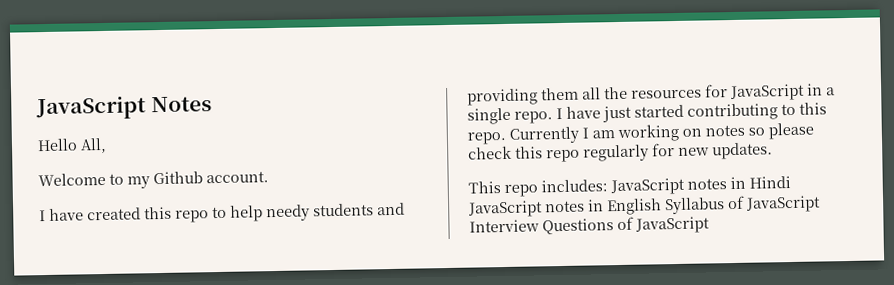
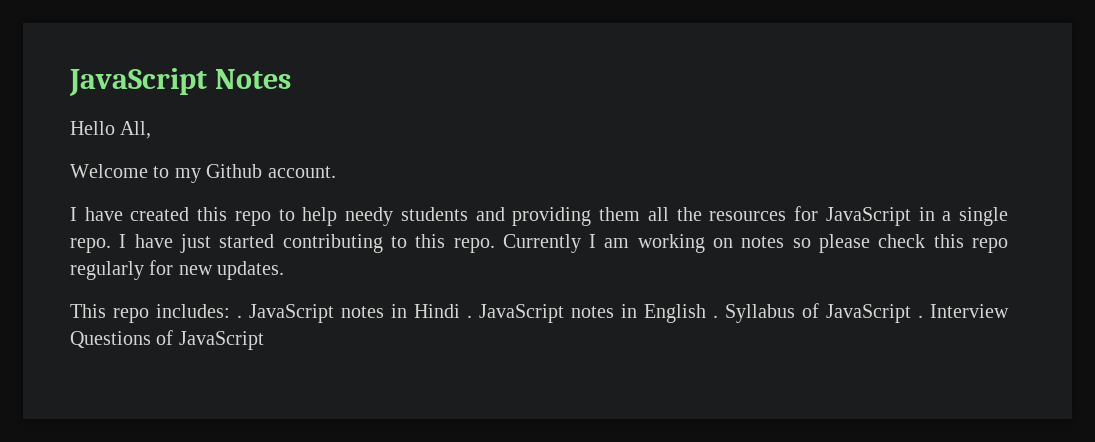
- This repo includes: JavaScript notes in Hindi JavaScript notes in English Syllabus of JavaScript Interview Questions of JavaScript
+ This repo includes: . JavaScript notes in Hindi . JavaScript notes in English . Syllabus of JavaScript . Interview Questions of JavaScript

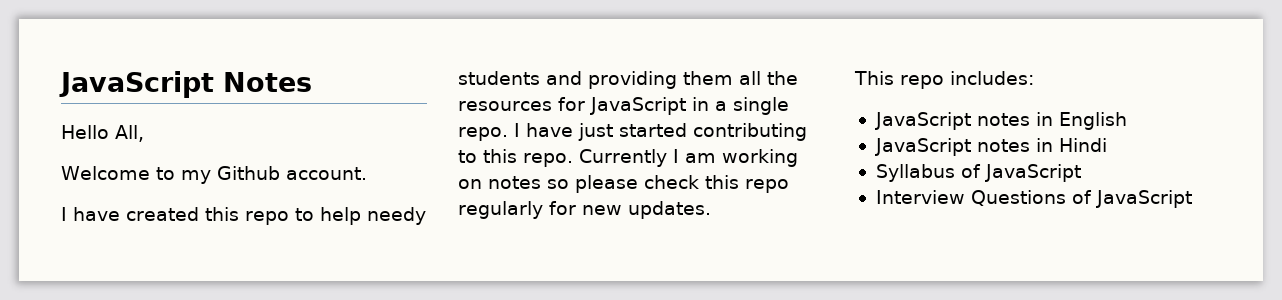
- This repo includes: . JavaScript notes in Hindi . JavaScript notes in English . Syllabus of JavaScript . Interview Questions of JavaScript
+ This repo includes:
+ JavaScript notes in English
+ JavaScript notes in Hindi
+ Syllabus of JavaScript
+ Interview Questions of JavaScript

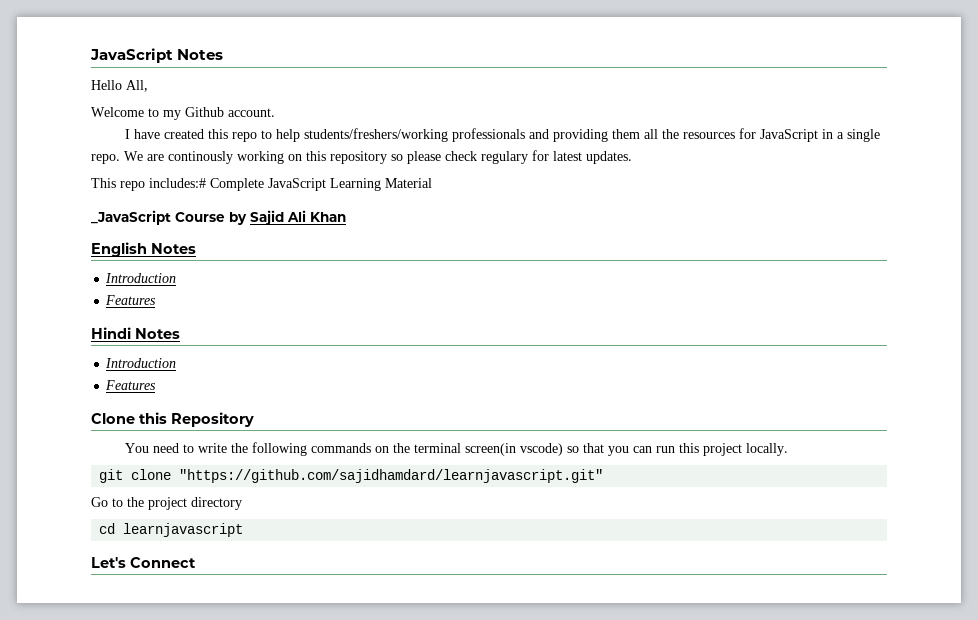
- I have created this repo to help needy students and providing them all the resources for JavaScript in a single repo.
+ I have created this repo to help students/freshers/working professionals and providing them all the resources for JavaScript in a single repo.
- I have just started contributing to this repo. Currently I am working on notes so please check this repo regularly for new updates.
- This repo includes:
- JavaScript notes in English
- JavaScript notes in Hindi
- Syllabus of JavaScript
- Interview Questions of JavaScript
+ We are continously working on this repository so please check regulary for latest updates.
+ This repo includes:# Complete JavaScript Learning Material
+ _JavaScript Course by Sajid Ali Khan
+ English Notes
+ Introduction
+ Features
+ Hindi Notes
+ Introduction
+ Features
+ Clone this Repository
+ You need to write the following commands on the terminal screen(in vscode) so that you can run this project locally.
+ git clone "https://github.com/sajidhamdard/learnjavascript.git"
+ Go to the project directory
+ cd learnjavascript
+ Let's Connect

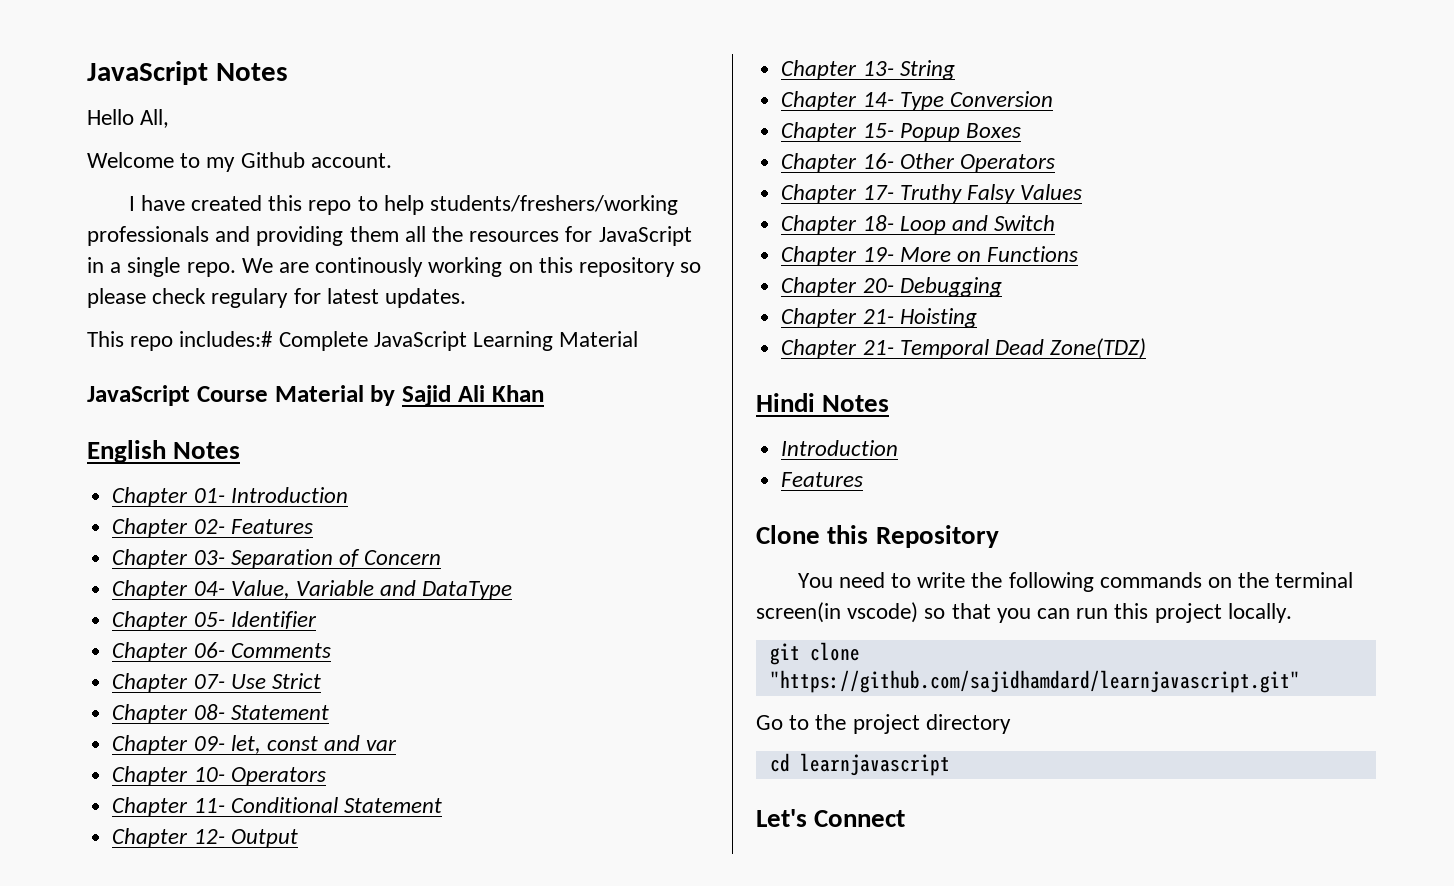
- _JavaScript Course by Sajid Ali Khan
+ JavaScript Course Material by Sajid Ali Khan
  English Notes
- Introduction
- Features
+ Chapter 01- Introduction
+ Chapter 02- Features
+ Chapter 03- Separation of Concern
+ Chapter 04- Value, Variable and DataType
+ Chapter 05- Identifier
+ Chapter 06- Comments
+ Chapter 07- Use Strict
+ Chapter 08- Statement
+ Chapter 09- let, const and var
+ Chapter 10- Operators
+ Chapter 11- Conditional Statement
+ Chapter 12- Output
+ Chapter 13- String
+ Chapter 14- Type Conversion
+ Chapter 15- Popup Boxes
+ Chapter 16- Other Operators
+ Chapter 17- Truthy Falsy Values
+ Chapter 18- Loop and Switch
+ Chapter 19- More on Functions
+ Chapter 20- Debugging
+ Chapter 21- Hoisting
+ Chapter 21- Temporal Dead Zone(TDZ)

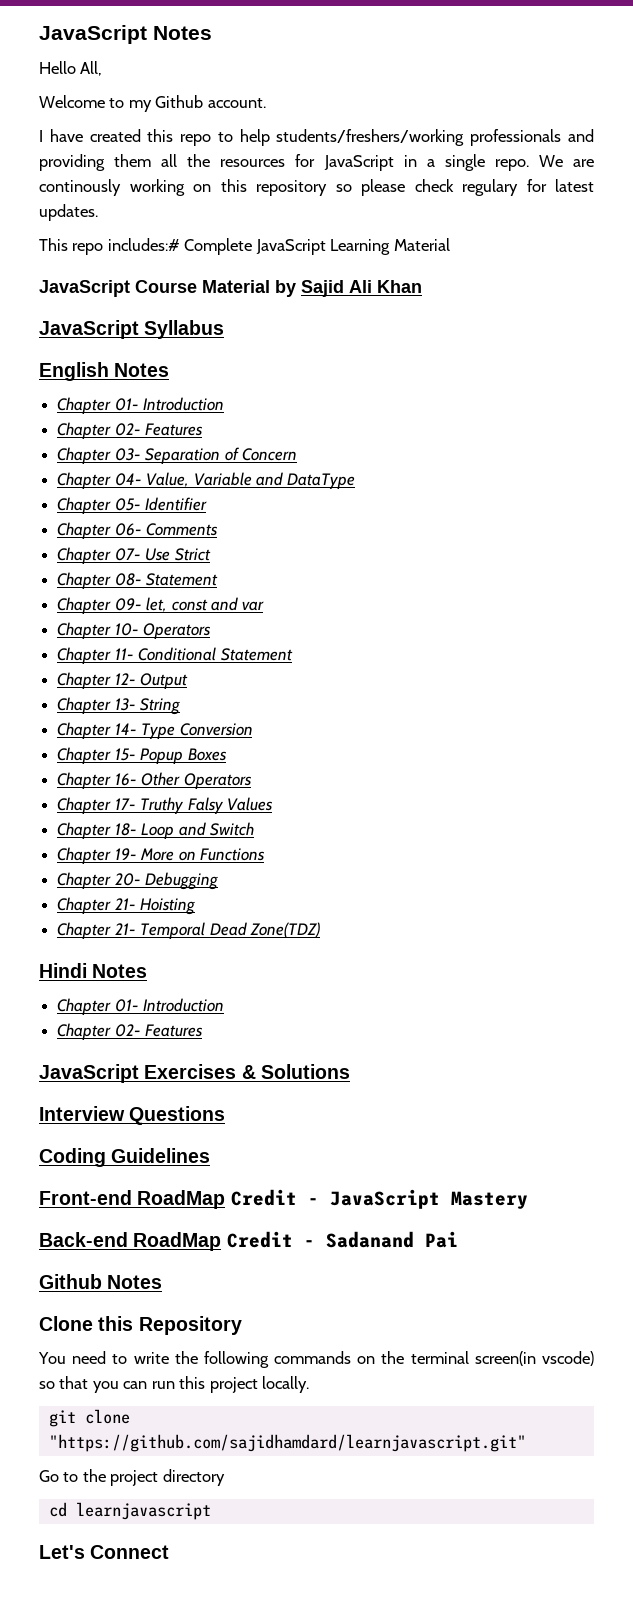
+ JavaScript Syllabus
  Hindi Notes
- Introduction
- Features
+ Chapter 01- Introduction
+ Chapter 02- Features
+ JavaScript Exercises & Solutions
+ Interview Questions
+ Coding Guidelines
+ Front-end RoadMap Credit - JavaScript Mastery
+ Back-end RoadMap Credit - Sadanand Pai
+ Github Notes

